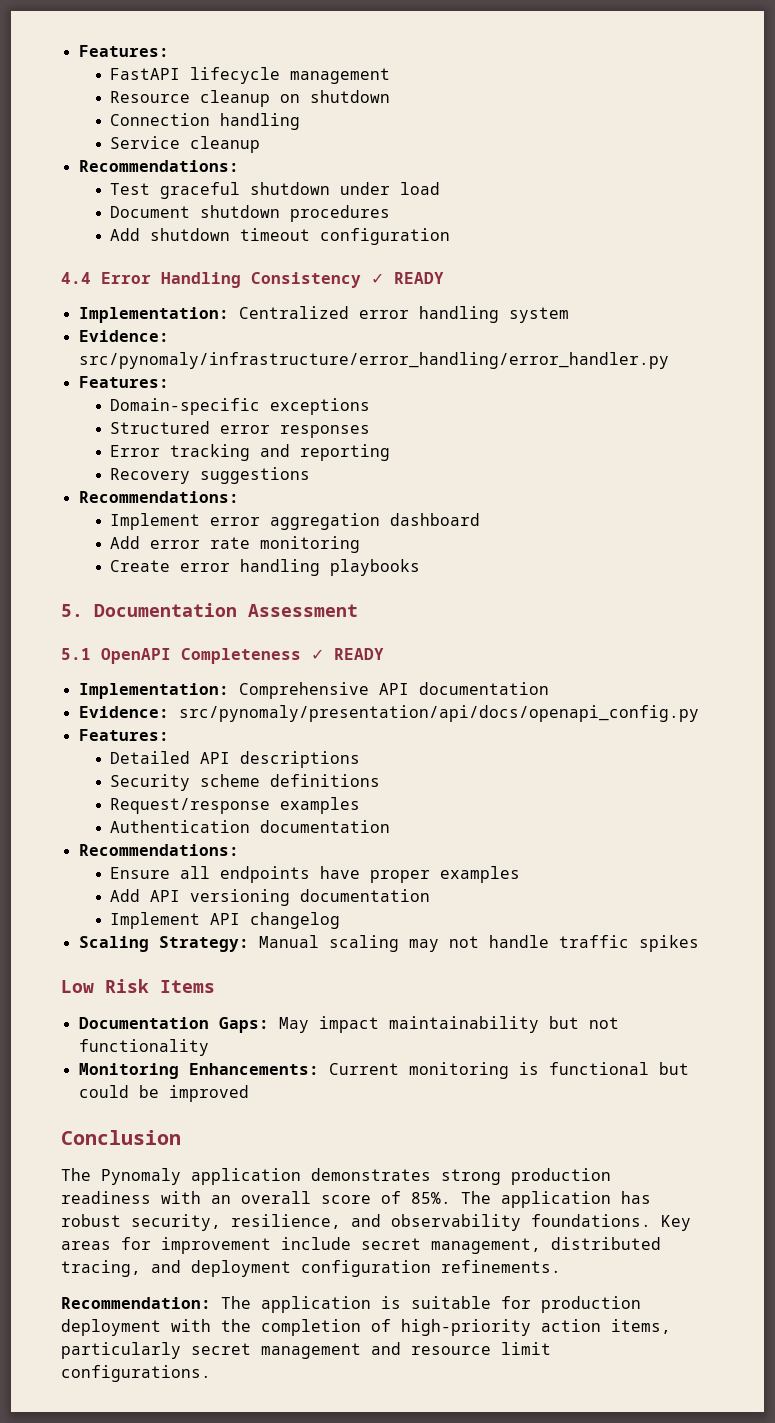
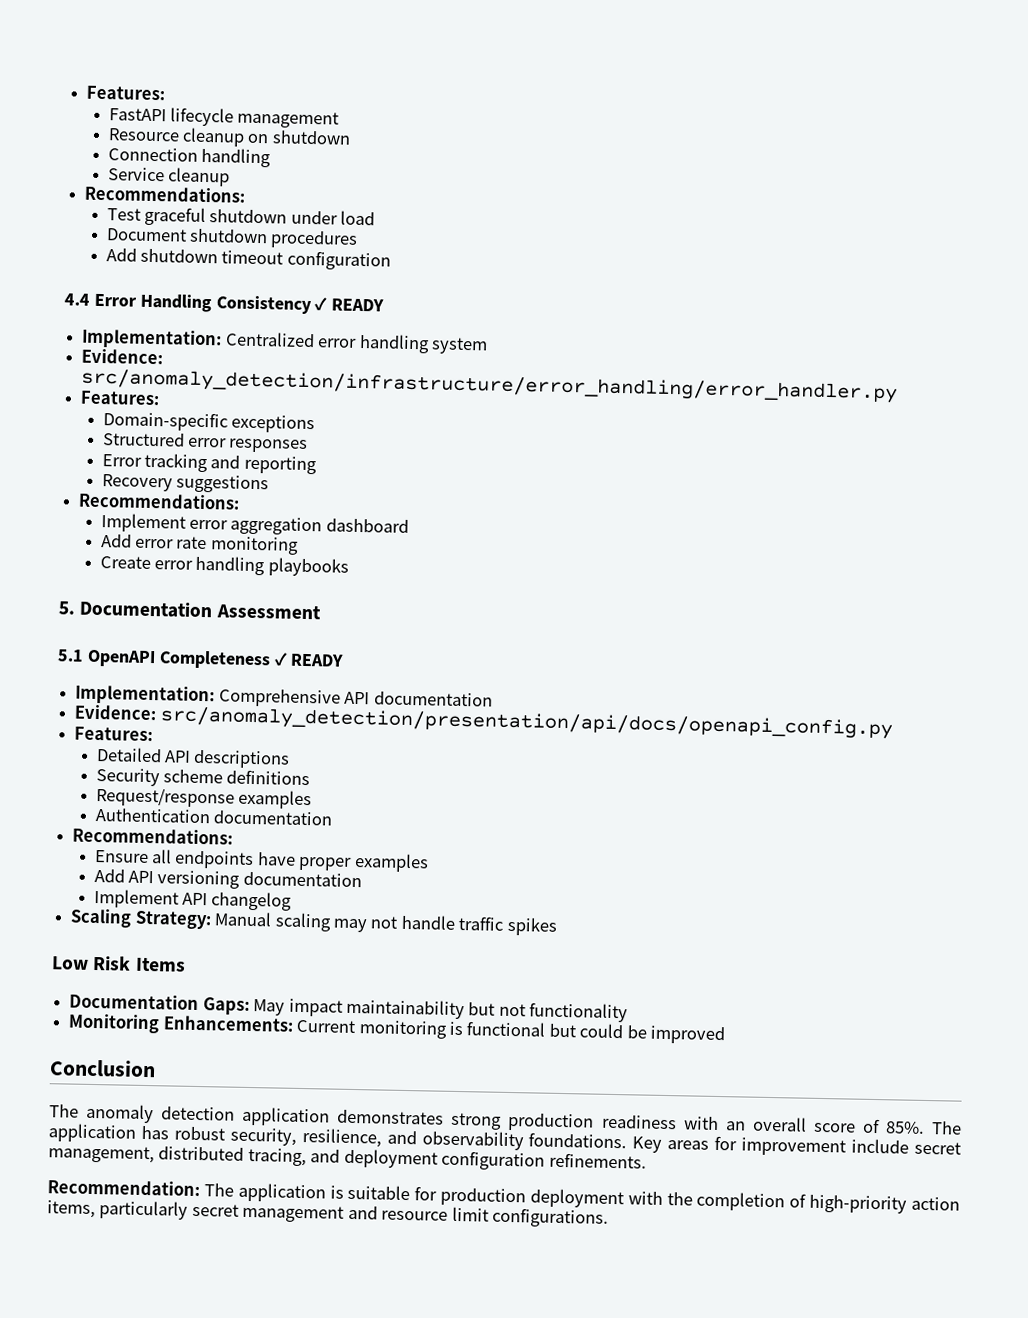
- Evidence: src/pynomaly/infrastructure/error_handling/error_handler.py
+ Evidence: src/anomaly_detection/infrastructure/error_handling/error_handler.py
- Evidence: src/pynomaly/presentation/api/docs/openapi_config.py
+ Evidence: src/anomaly_detection/presentation/api/docs/openapi_config.py
- The Pynomaly application demonstrates strong production readiness with an overall score of 85%.
+ The anomaly detection application demonstrates strong production readiness with an overall score of 85%.

